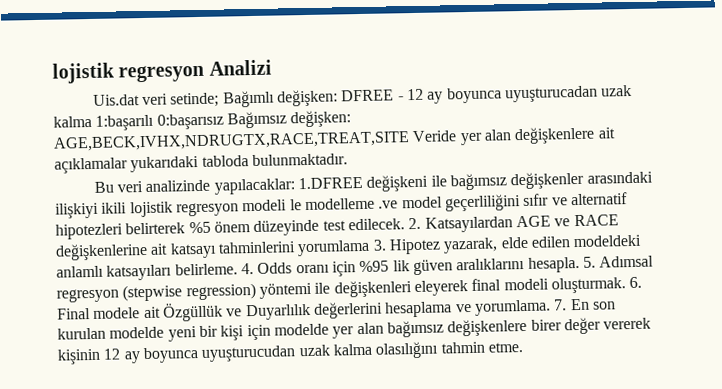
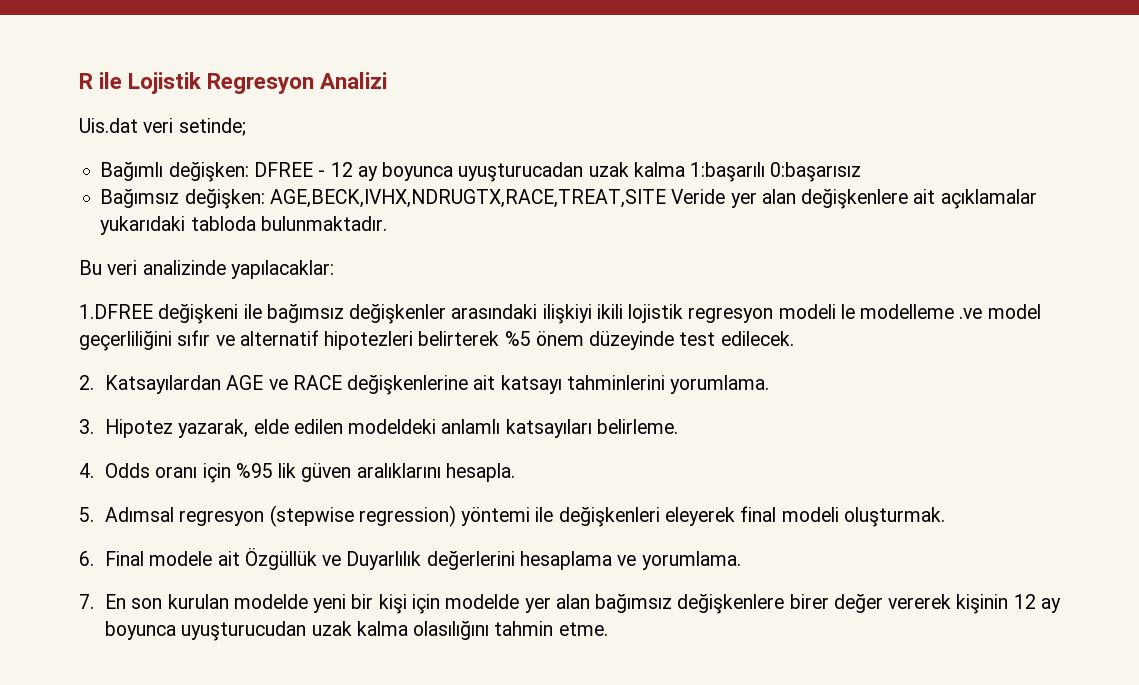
- lojistik regresyon Analizi
+ R ile Lojistik Regresyon Analizi
- Uis.dat veri setinde; Bağımlı değişken: DFREE - 12 ay boyunca uyuşturucadan uzak kalma 1:başarılı 0:başarısız Bağımsız değişken: AGE,BECK,IVHX,NDRUGTX,RACE,TREAT,SITE Veride yer alan değişkenlere ait açıklamalar yukarıdaki tabloda bulunmaktadır.
+ Uis.dat veri setinde;
+ Bağımlı değişken: DFREE - 12 ay boyunca uyuşturucadan uzak kalma 1:başarılı 0:başarısız
+ Bağımsız değişken: AGE,BECK,IVHX,NDRUGTX,RACE,TREAT,SITE Veride yer alan değişkenlere ait açıklamalar yukarıdaki tabloda bulunmaktadır.
- Bu veri analizinde yapılacaklar: 1.DFREE değişkeni ile bağımsız değişkenler arasındaki ilişkiyi ikili lojistik regresyon modeli le modelleme .ve model geçerliliğini sıfır ve alternatif hipotezleri belirterek %5 önem düzeyinde test edilecek. 2. Katsayılardan AGE ve RACE değişkenlerine ait katsayı tahminlerini yorumlama 3. Hipotez yazarak, elde edilen modeldeki anlamlı katsayıları belirleme. 4. Odds oranı için %95 lik güven aralıklarını hesapla. 5. Adımsal regresyon (stepwise regression) yöntemi ile değişkenleri eleyerek final modeli oluşturmak. 6. Final modele ait Özgüllük ve Duyarlılık değerlerini hesaplama ve yorumlama. 7. En son kurulan modelde yeni bir kişi için modelde yer alan bağımsız değişkenlere birer değer vererek kişinin 12 ay boyunca uyuşturucudan uzak kalma olasılığını tahmin etme.
+ Bu veri analizinde yapılacaklar:
+ 1.DFREE değişkeni ile bağımsız değişkenler arasındaki ilişkiyi ikili lojistik regresyon modeli le modelleme .ve model geçerliliğini sıfır ve alternatif hipotezleri belirterek %5 önem düzeyinde test edilecek.
+ 2. Katsayılardan AGE ve RACE değişkenlerine ait katsayı tahminlerini yorumlama.
+ 3. Hipotez yazarak, elde edilen modeldeki anlamlı katsayıları belirleme.
+ 4. Odds oranı için %95 lik güven aralıklarını hesapla.
+ 5. Adımsal regresyon (stepwise regression) yöntemi ile değişkenleri eleyerek final modeli oluşturmak.
+ 6. Final modele ait Özgüllük ve Duyarlılık değerlerini hesaplama ve yorumlama.
+ 7. En son kurulan modelde yeni bir kişi için modelde yer alan bağımsız değişkenlere birer değer vererek kişinin 12 ay boyunca uyuşturucudan uzak kalma olasılığını tahmin etme.

